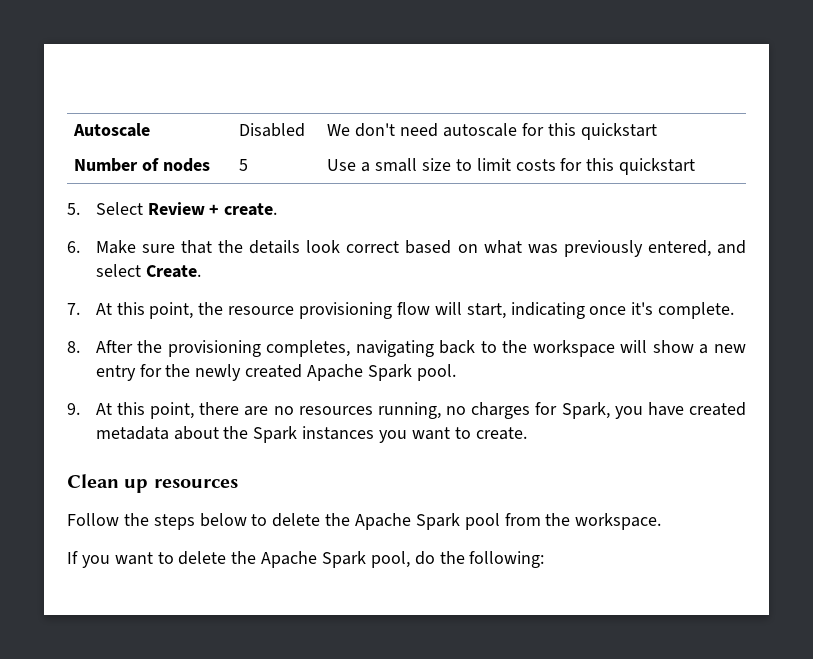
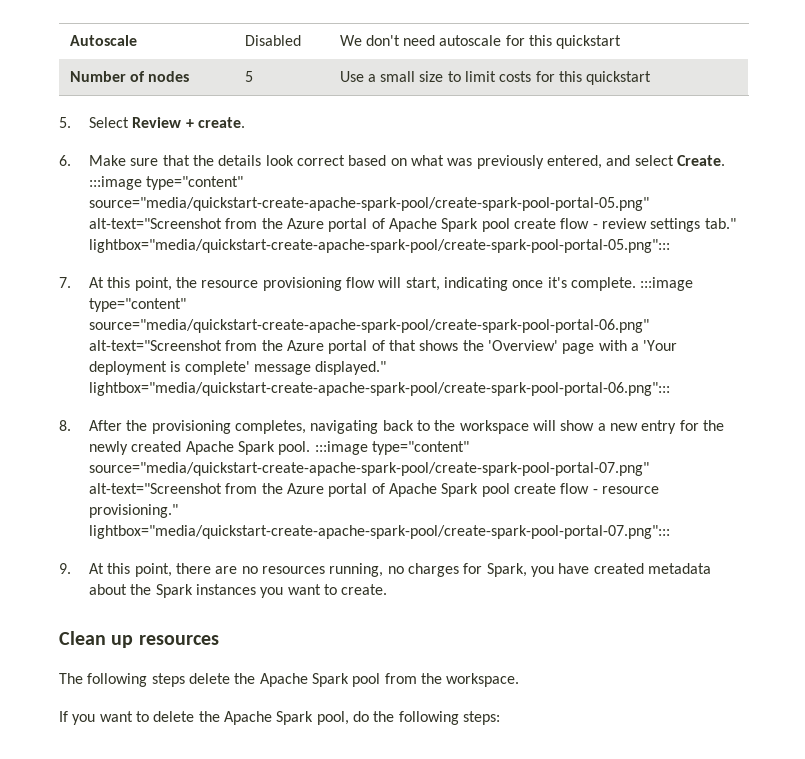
- 6. Make sure that the details look correct based on what was previously entered, and select Create.
+ 6. Make sure that the details look correct based on what was previously entered, and select Create. :::image type="content" source="media/quickstart-create-apache-spark-pool/create-spark-pool-portal-05.png" alt-text="Screenshot from the Azure portal of Apache Spark pool create flow - review settings tab." lightbox="media/quickstart-create-apache-spark-pool/create-spark-pool-portal-05.png":::
- 7. At this point, the resource provisioning flow will start, indicating once it's complete.
+ 7. At this point, the resource provisioning flow will start, indicating once it's complete. :::image type="content" source="media/quickstart-create-apache-spark-pool/create-spark-pool-portal-06.png" alt-text="Screenshot from the Azure portal of that shows the 'Overview' page with a 'Your deployment is complete' message displayed." lightbox="media/quickstart-create-apache-spark-pool/create-spark-pool-portal-06.png":::
- 8. After the provisioning completes, navigating back to the workspace will show a new entry for the newly created Apache Spark pool.
+ 8. After the provisioning completes, navigating back to the workspace will show a new entry for the newly created Apache Spark pool. :::image type="content" source="media/quickstart-create-apache-spark-pool/create-spark-pool-portal-07.png" alt-text="Screenshot from the Azure portal of Apache Spark pool create flow - resource provisioning." lightbox="media/quickstart-create-apache-spark-pool/create-spark-pool-portal-07.png":::
- Follow the steps below to delete the Apache Spark pool from the workspace.
+ The following steps delete the Apache Spark pool from the workspace.
- If you want to delete the Apache Spark pool, do the following:
+ If you want to delete the Apache Spark pool, do the following steps:

